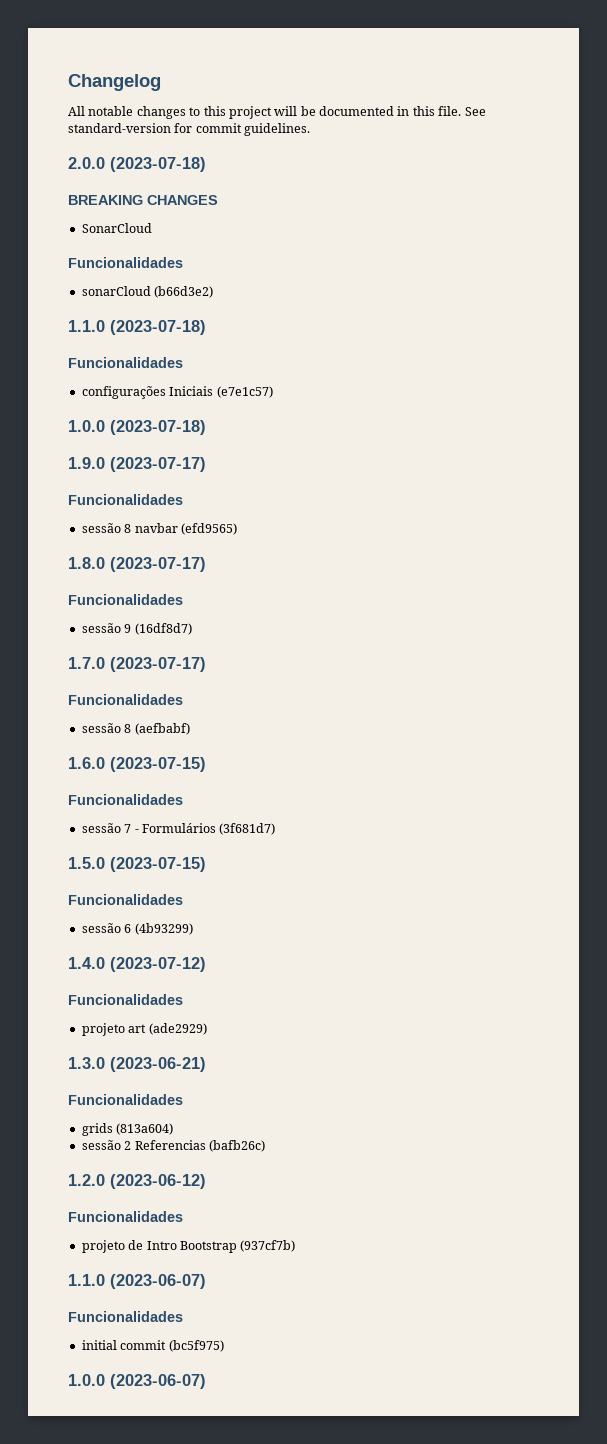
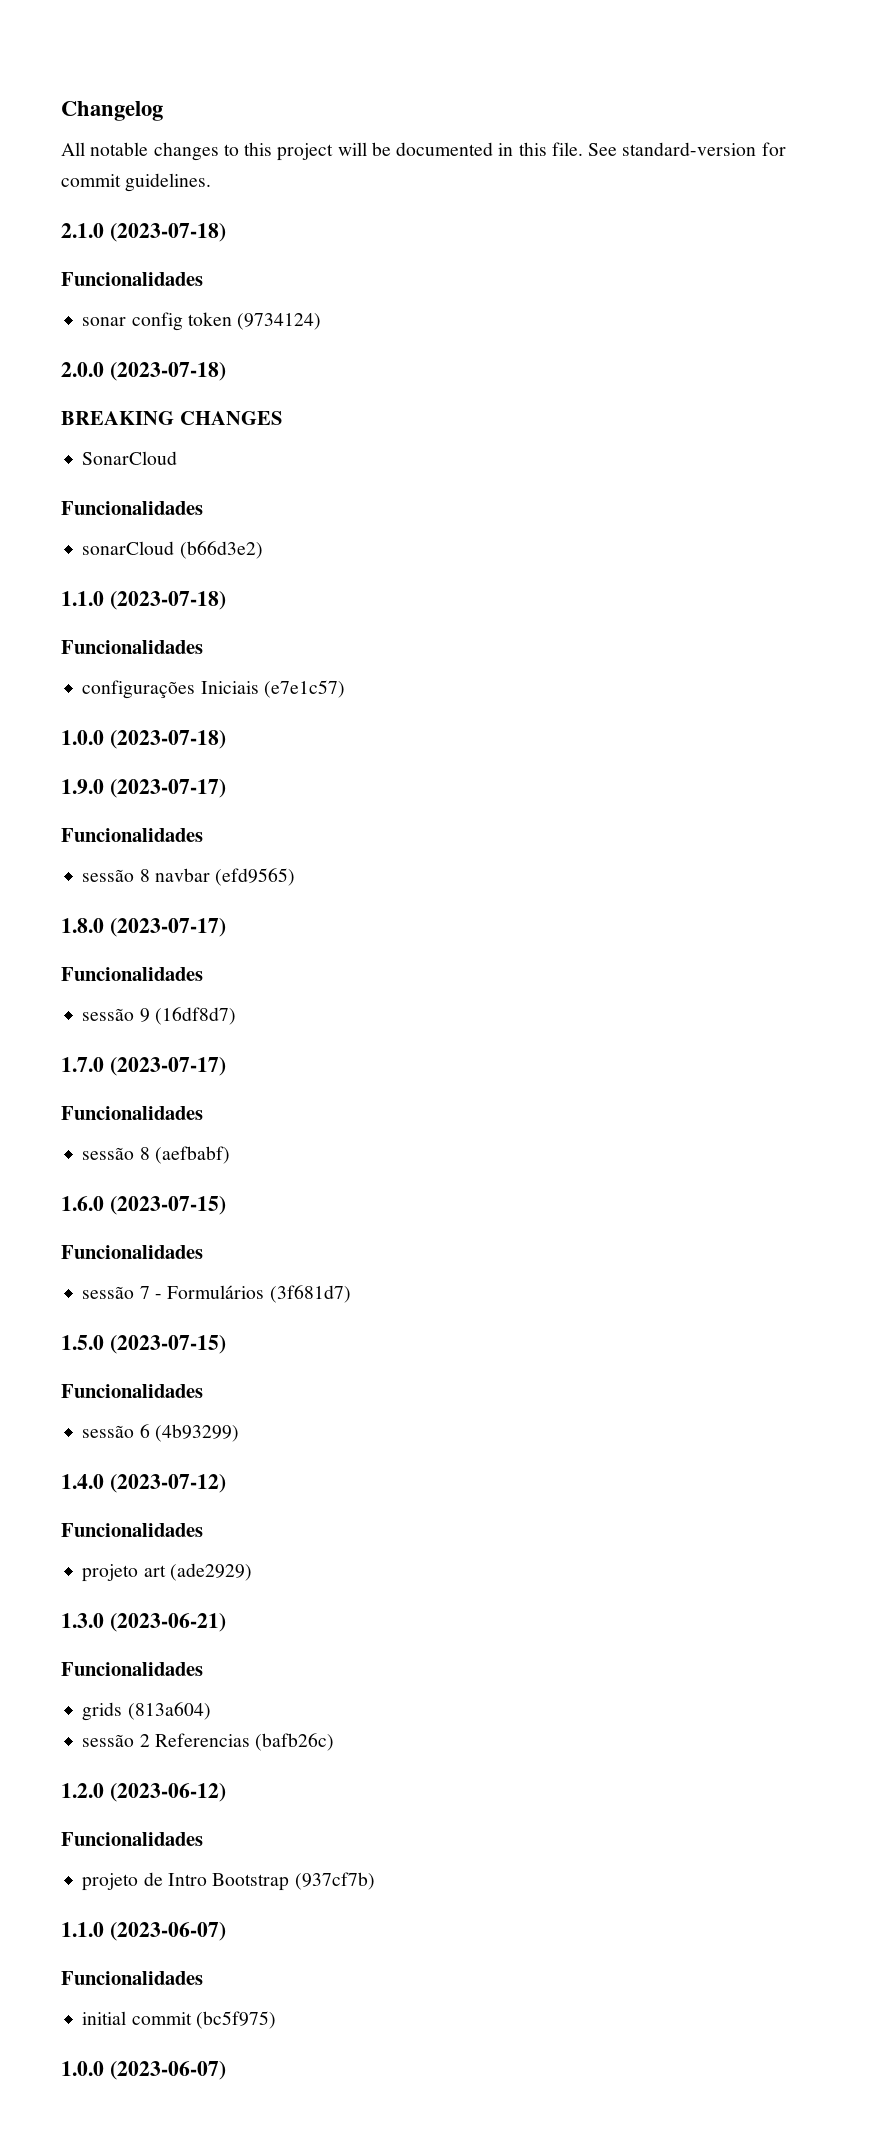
+ 2.1.0 (2023-07-18)
+ Funcionalidades
+ sonar config token (9734124)

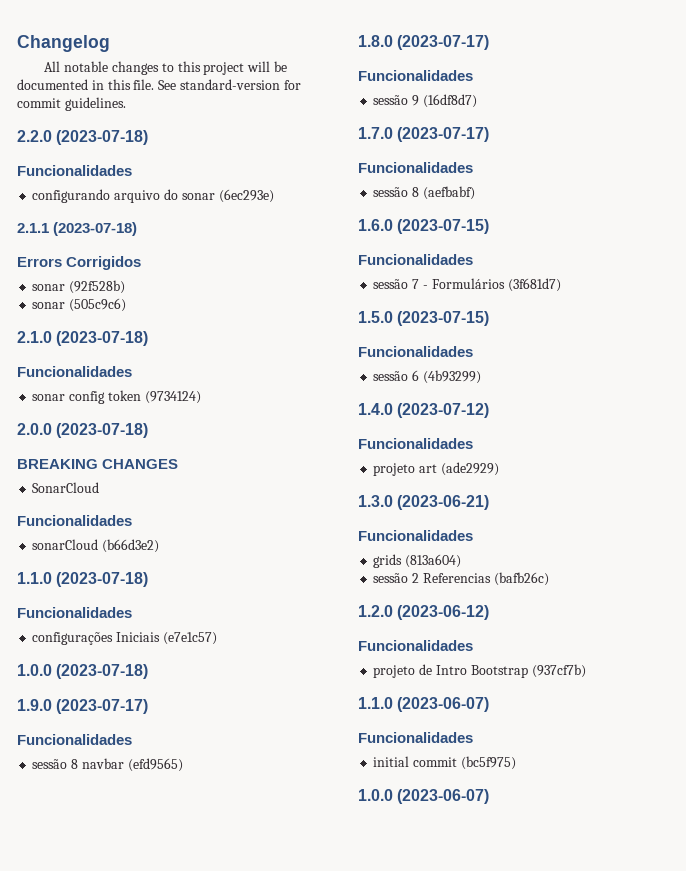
+ 2.2.0 (2023-07-18)
+ Funcionalidades
+ configurando arquivo do sonar (6ec293e)
+ 2.1.1 (2023-07-18)
+ Errors Corrigidos
+ sonar (92f528b)
+ sonar (505c9c6)

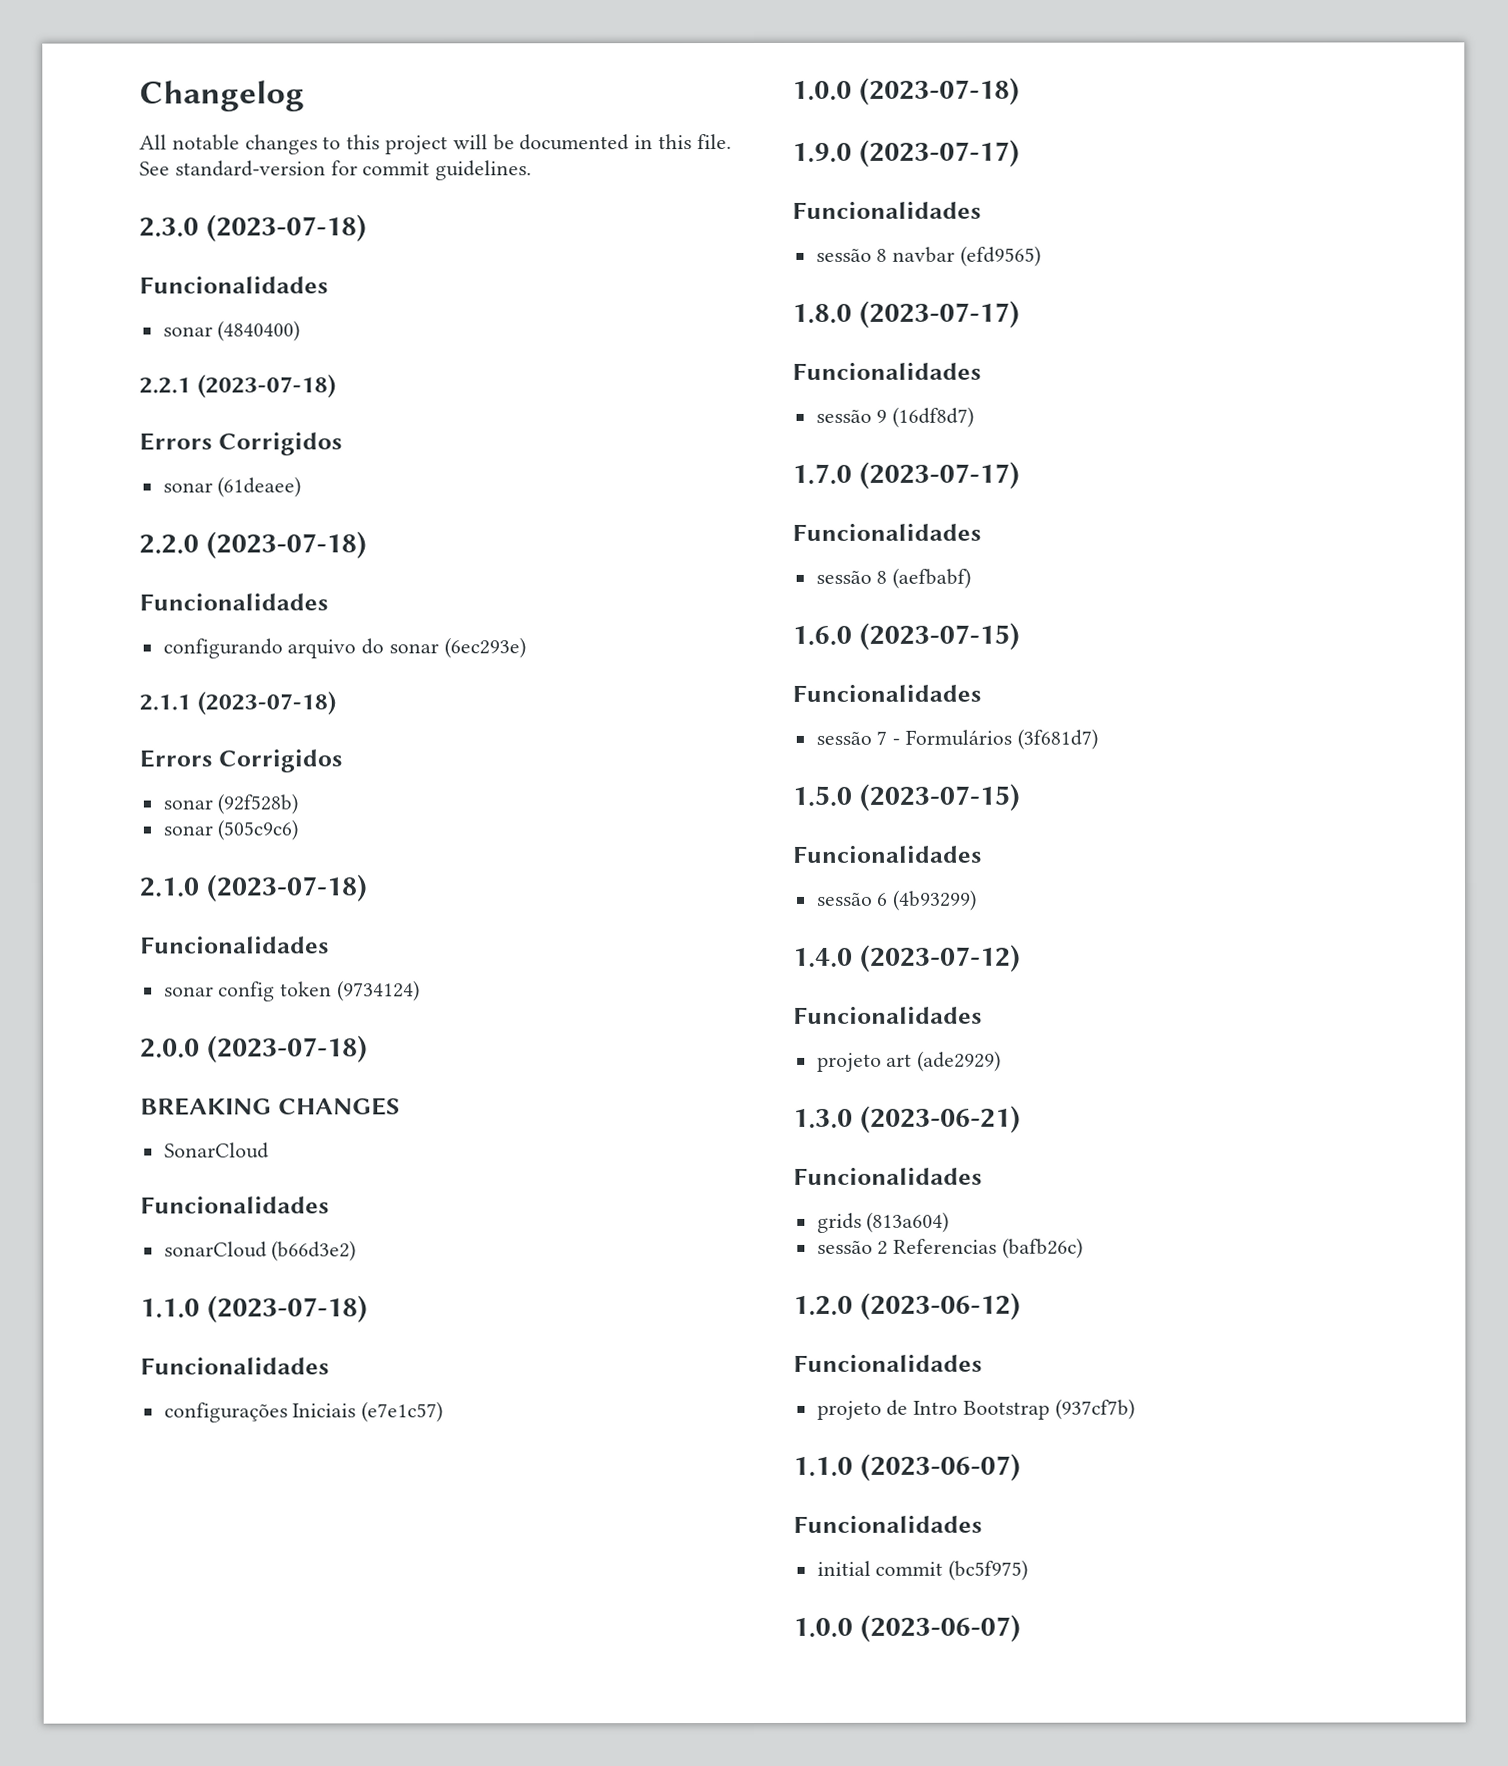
+ 2.3.0 (2023-07-18)
+ Funcionalidades
+ sonar (4840400)
+ 2.2.1 (2023-07-18)
+ Errors Corrigidos
+ sonar (61deaee)

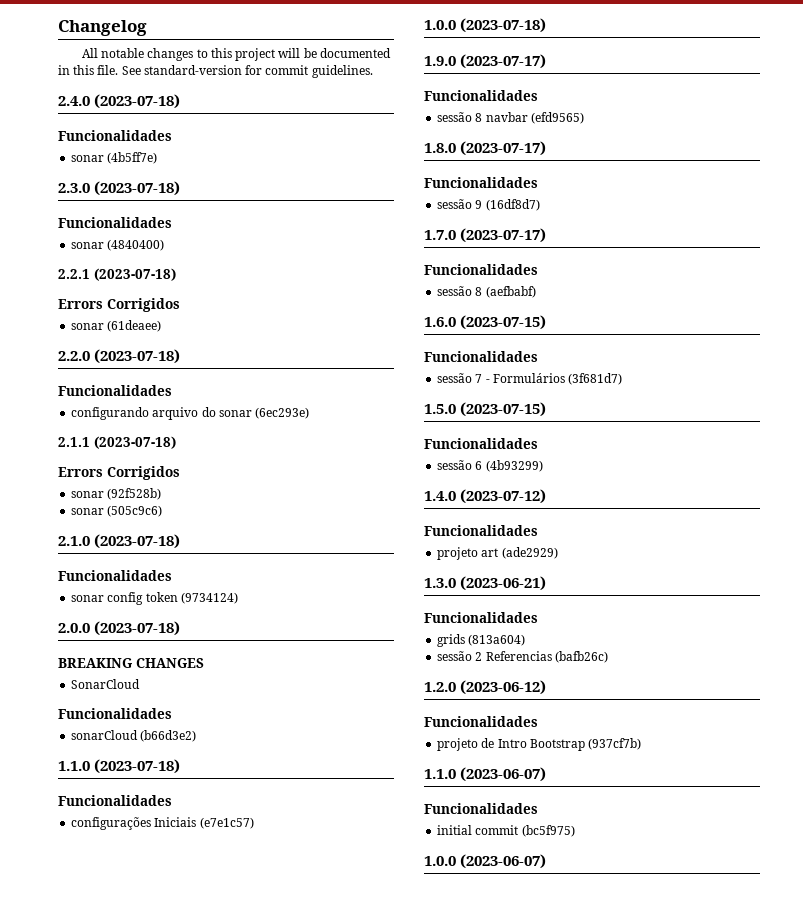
+ 2.4.0 (2023-07-18)
+ Funcionalidades
+ sonar (4b5ff7e)

